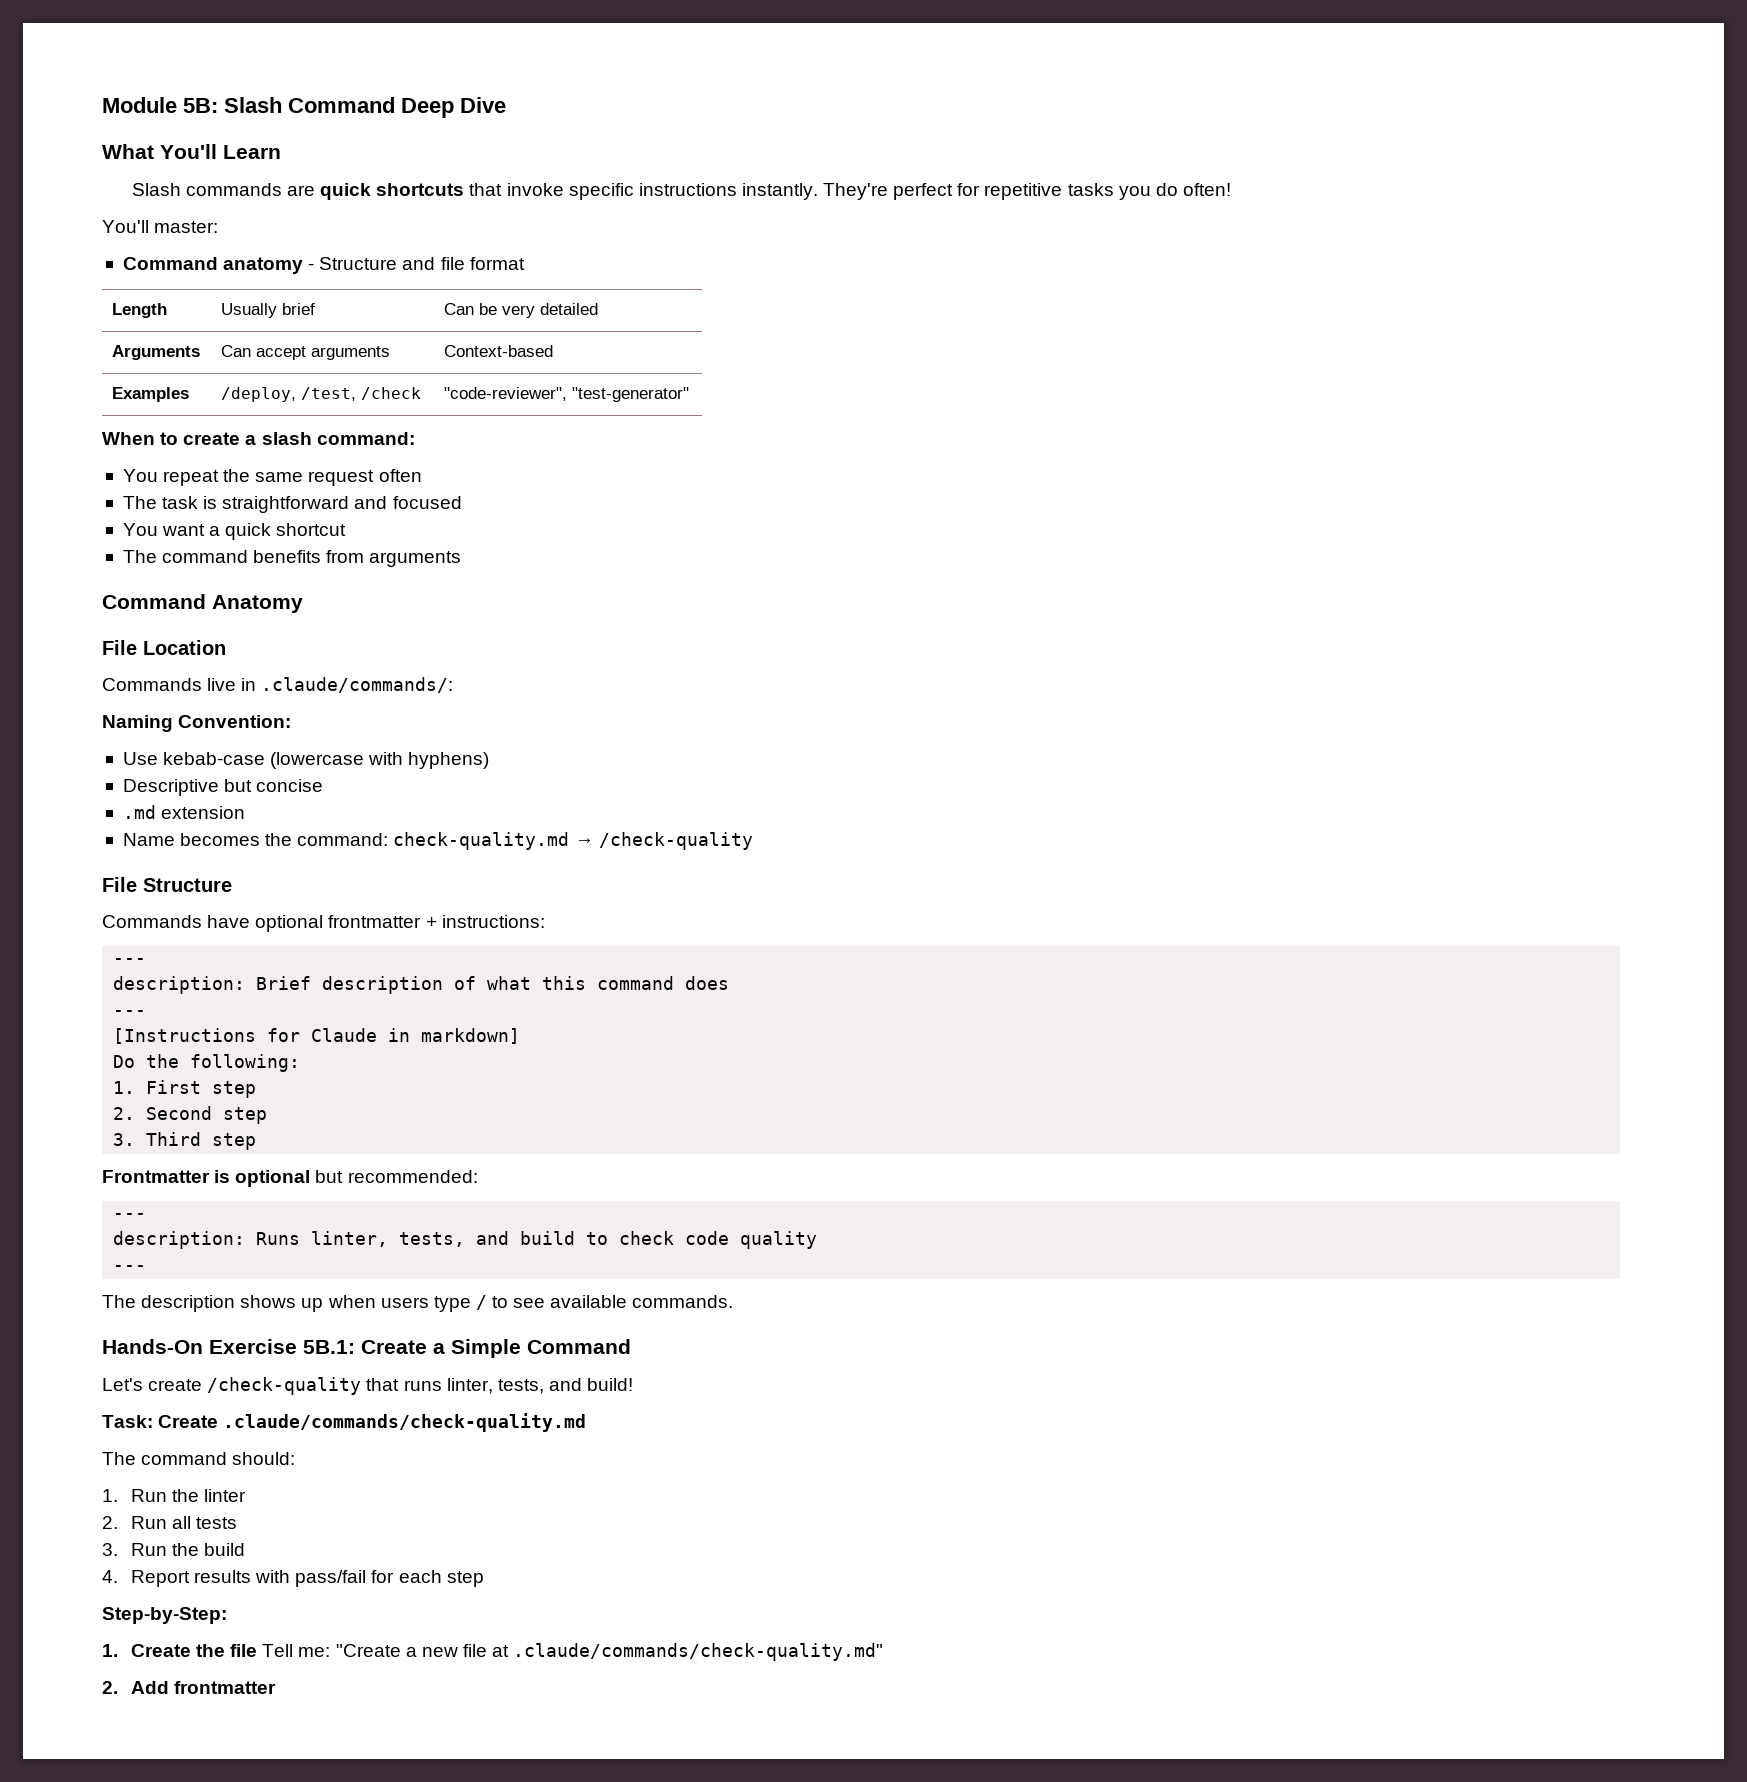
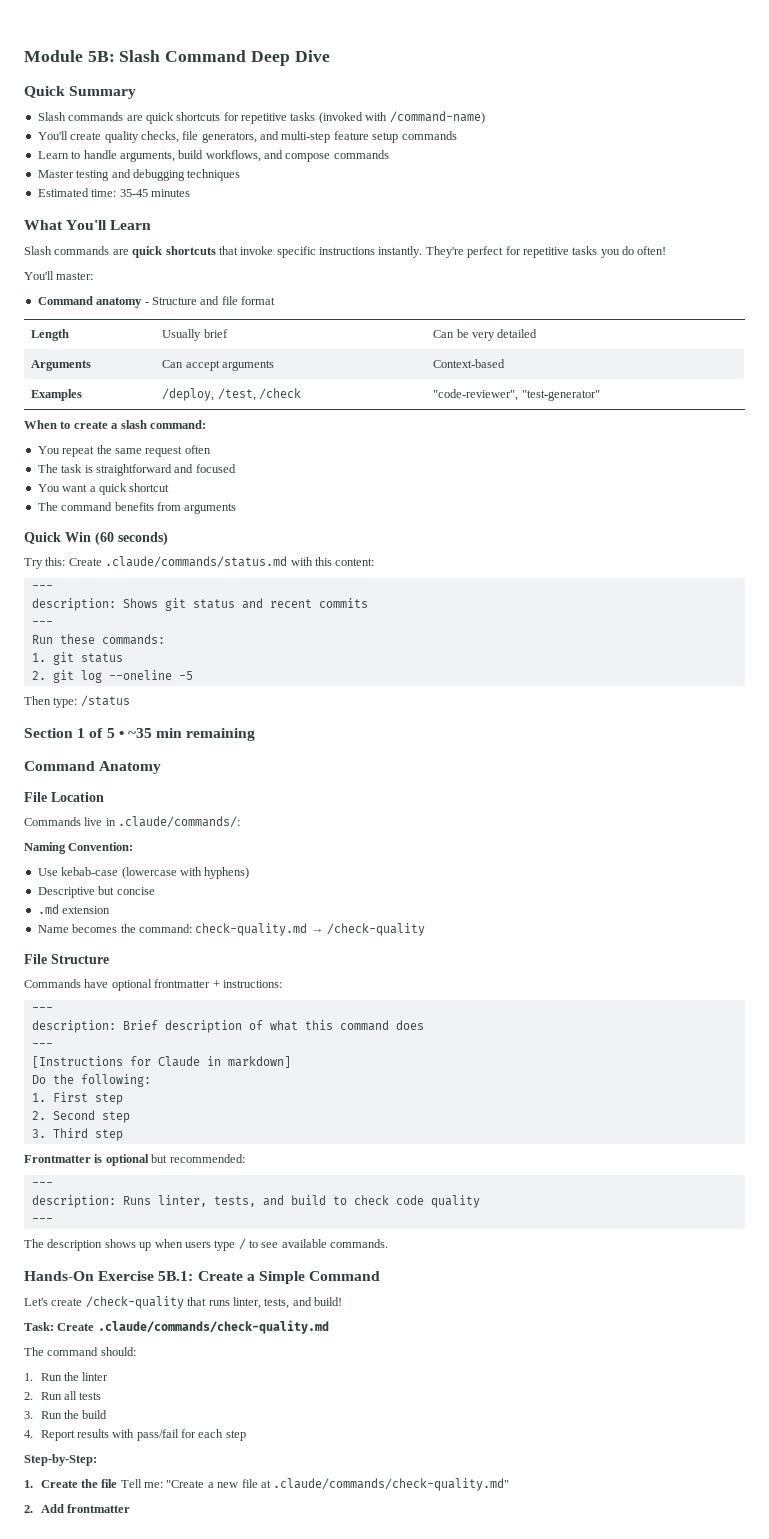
+ Quick Summary
+ Slash commands are quick shortcuts for repetitive tasks (invoked with /command-name)
+ You'll create quality checks, file generators, and multi-step feature setup commands
+ Learn to handle arguments, build workflows, and compose commands
+ Master testing and debugging techniques
+ Estimated time: 35-45 minutes
+ Quick Win (60 seconds)
+ Try this: Create .claude/commands/status.md with this content:
+ ---
+ description: Shows git status and recent commits
+ ---
+ Run these commands:
+ 1. git status
+ 2. git log --oneline -5
+ Then type: /status
+ Section 1 of 5 • ~35 min remaining

